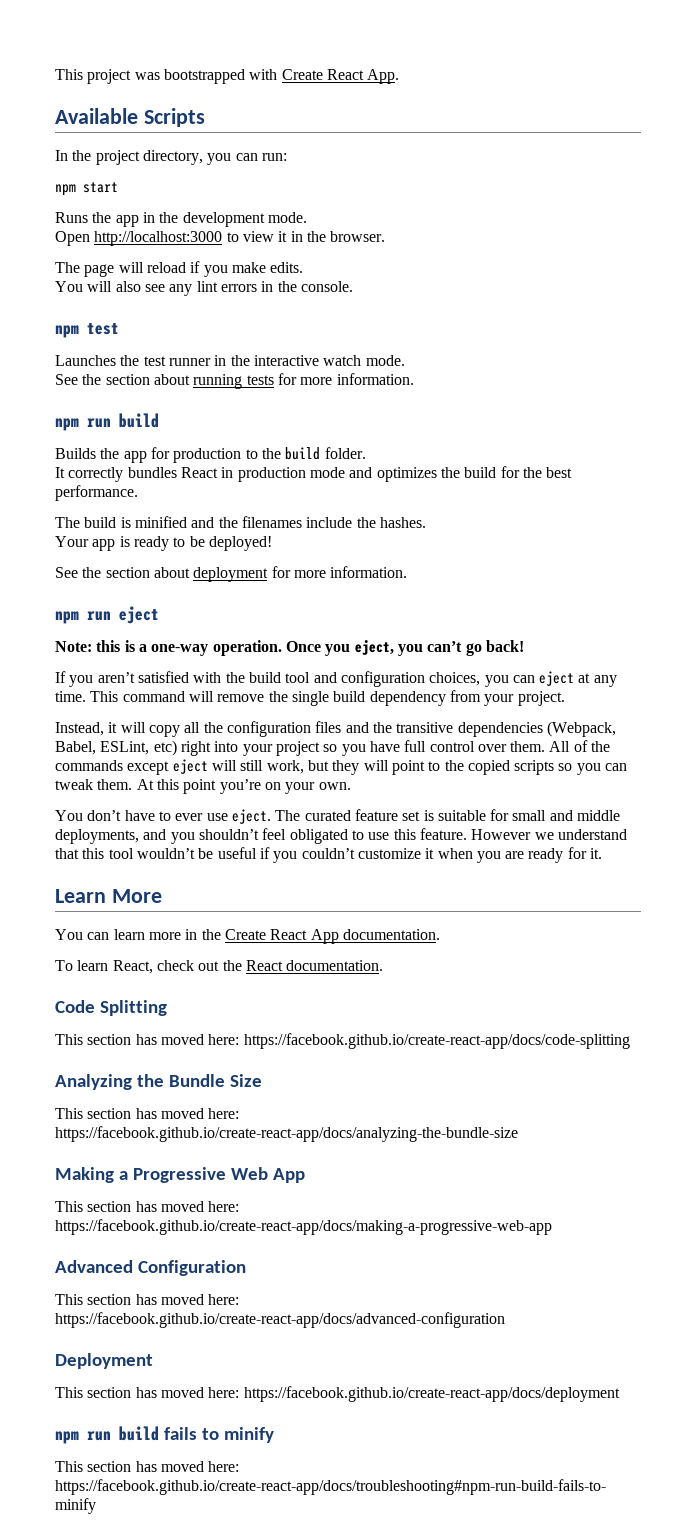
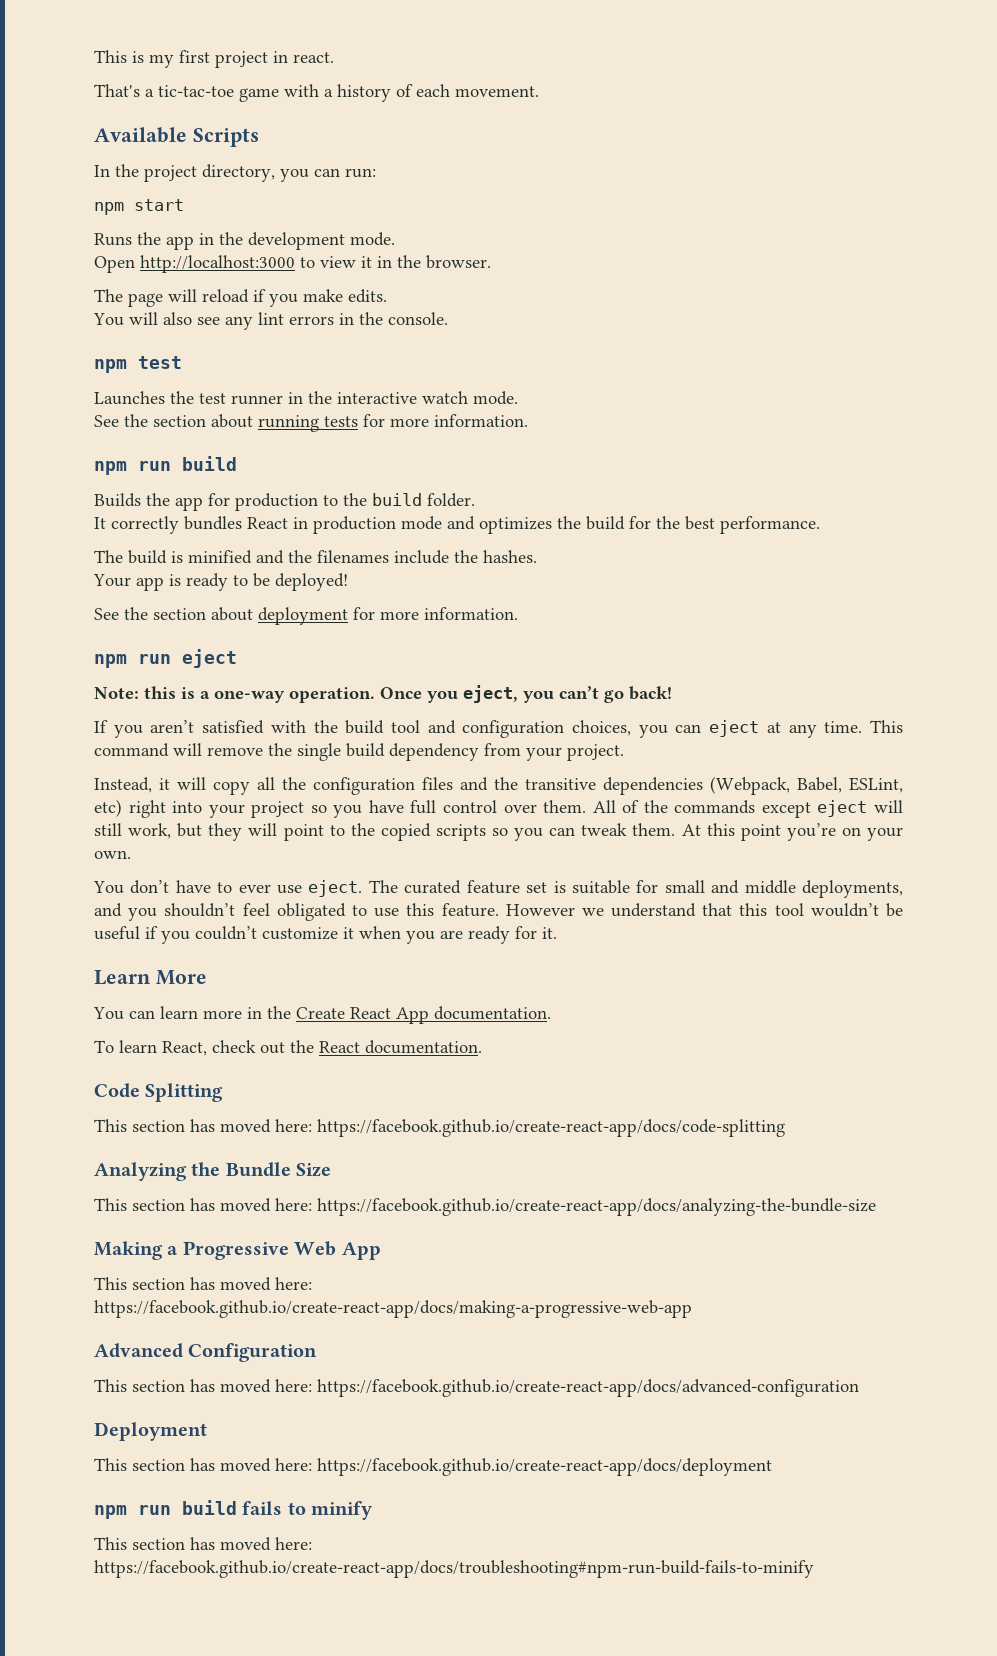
- This project was bootstrapped with Create React App.
+ This is my first project in react.
+ That's a tic-tac-toe game with a history of each movement.

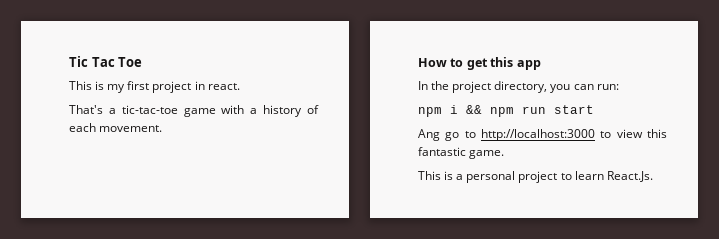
+ Tic Tac Toe
- Available Scripts
+ How to get this app
- npm start
- Runs the app in the development mode.
- Open http://localhost:3000 to view it in the browser.
- The page will reload if you make edits.
- You will also see any lint errors in the console.
- npm test
- Launches the test runner in the interactive watch mode.
- See the section about running tests for more information.
- npm run build
- Builds the app for production to the build folder.
- It correctly bundles React in production mode and optimizes the build for the best performance.
- The build is minified and the filenames include the hashes.
- Your app is ready to be deployed!
- See the section about deployment for more information.
- npm run eject
- Note: this is a one-way operation. Once you eject, you can’t go back!
- If you aren’t satisfied with the build tool and configuration choices, you can eject at any time. This command will remove the single build dependency from your project.
- Instead, it will copy all the configuration files and the transitive dependencies (Webpack, Babel, ESLint, etc) right into your project so you have full control over them. All of the commands except eject will still work, but they will point to the copied scripts so you can tweak them. At this point you’re on your own.
- You don’t have to ever use eject. The curated feature set is suitable for small and middle deployments, and you shouldn’t feel obligated to use this feature. However we understand that this tool wouldn’t be useful if you couldn’t customize it when you are ready for it.
- Learn More
- You can learn more in the Create React App documentation.
- To learn React, check out the React documentation.
- Code Splitting
- This section has moved here: https://facebook.github.io/create-react-app/docs/code-splitting
- Analyzing the Bundle Size
- This section has moved here: https://facebook.github.io/create-react-app/docs/analyzing-the-bundle-size
- Making a Progressive Web App
- This section has moved here: https://facebook.github.io/create-react-app/docs/making-a-progressive-web-app
- Advanced Configuration
- This section has moved here: https://facebook.github.io/create-react-app/docs/advanced-configuration
- Deployment
- This section has moved here: https://facebook.github.io/create-react-app/docs/deployment
- npm run build fails to minify
- This section has moved here: https://facebook.github.io/create-react-app/docs/troubleshooting#npm-run-build-fails-to-minify
+ npm i && npm run start
+ Ang go to http://localhost:3000 to view this fantastic game.
+ This is a personal project to learn React.Js.

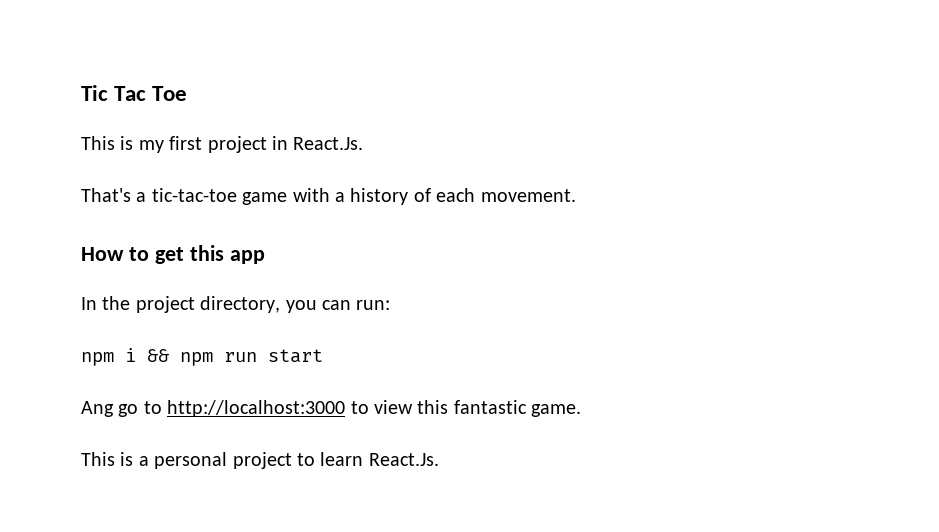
- This is my first project in react.
+ This is my first project in React.Js.

